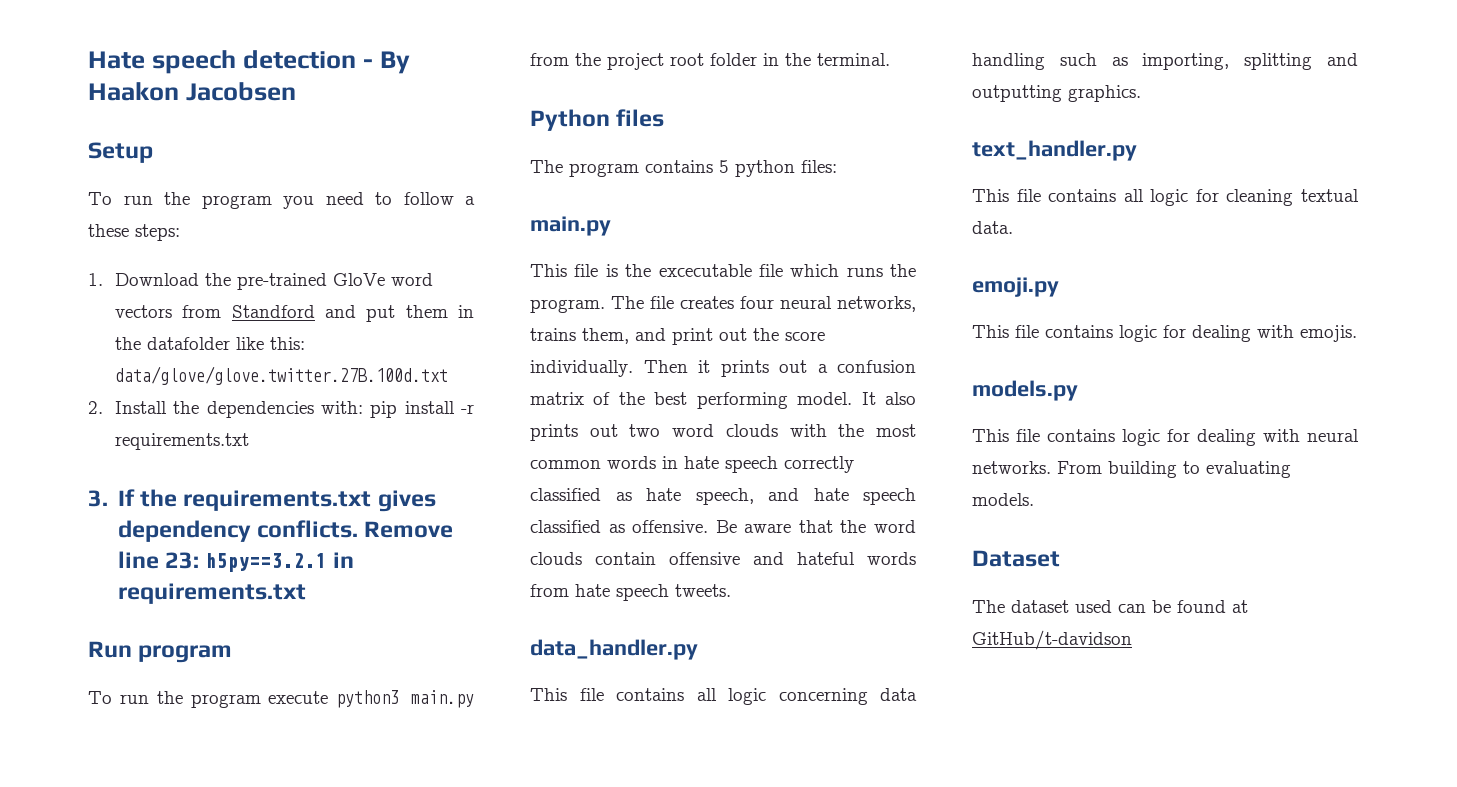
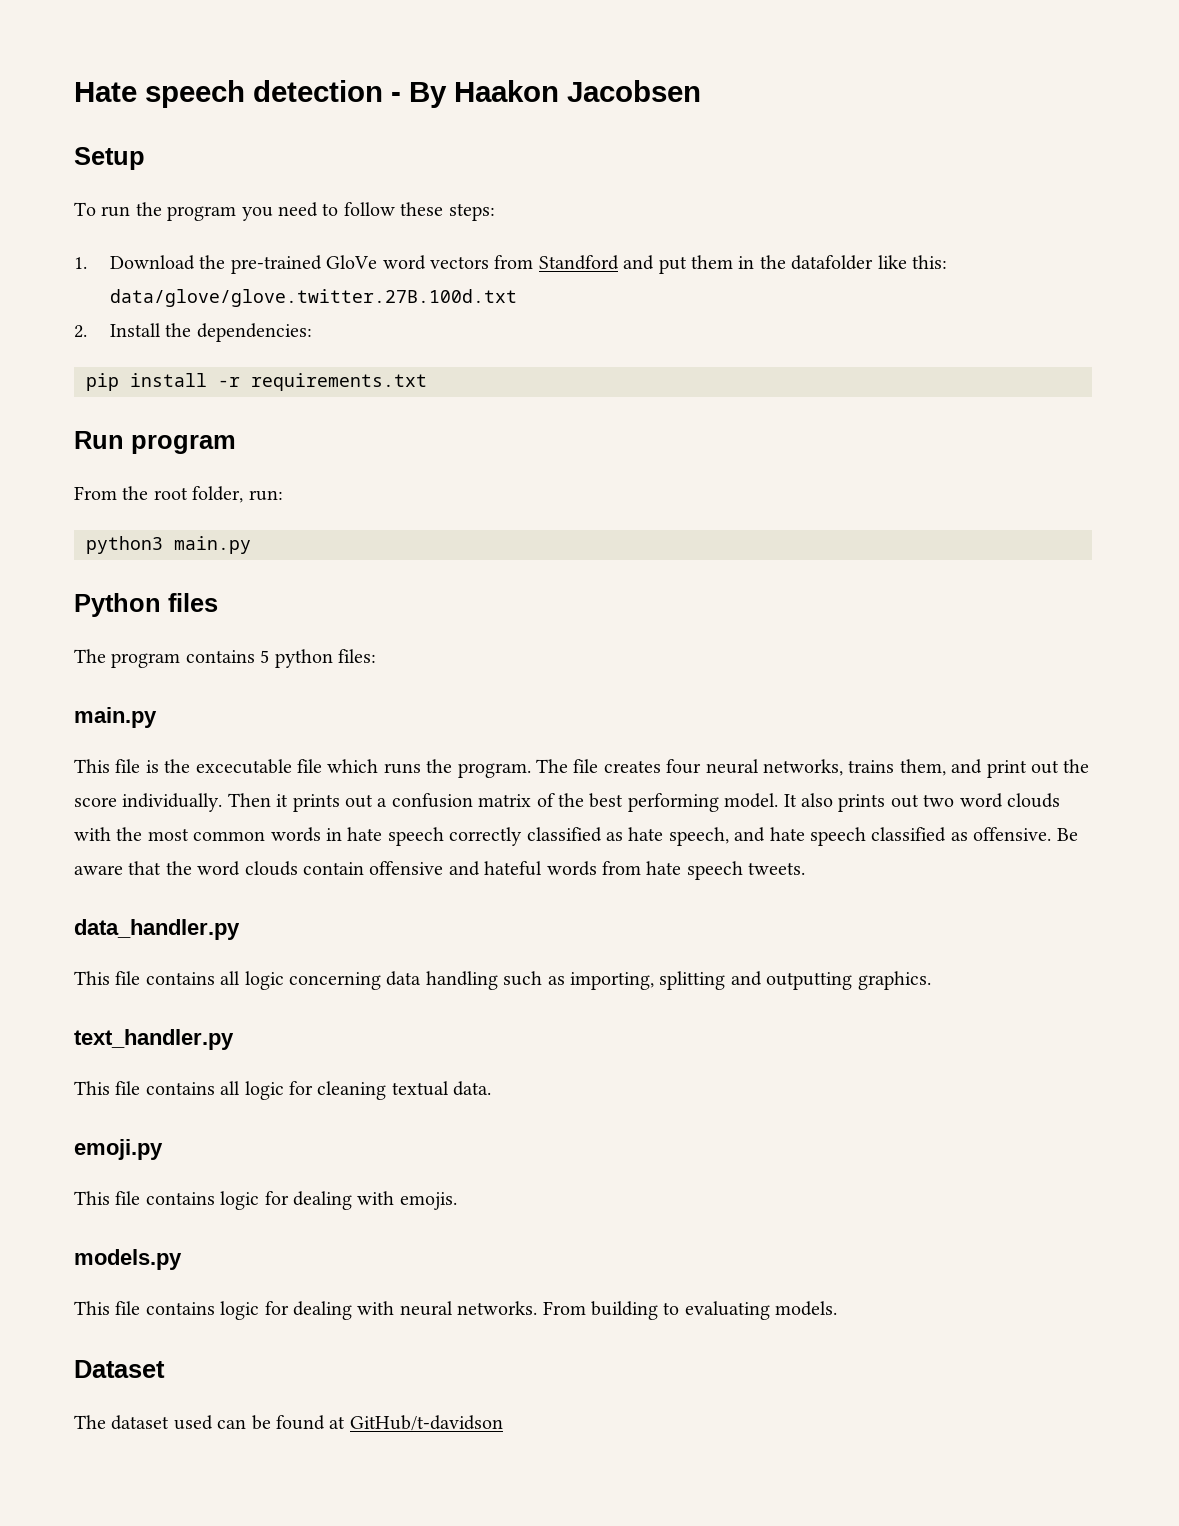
- To run the program you need to follow a these steps:
+ To run the program you need to follow these steps:
- 2. Install the dependencies with: pip install -r requirements.txt
+ 2. Install the dependencies:
+ pip install -r requirements.txt
- 3. If the requirements.txt gives dependency conflicts. Remove line 23: h5py==3.2.1 in requirements.txt
  Run program
- To run the program execute python3 main.py from the project root folder in the terminal.
+ From the root folder, run:
+ python3 main.py

